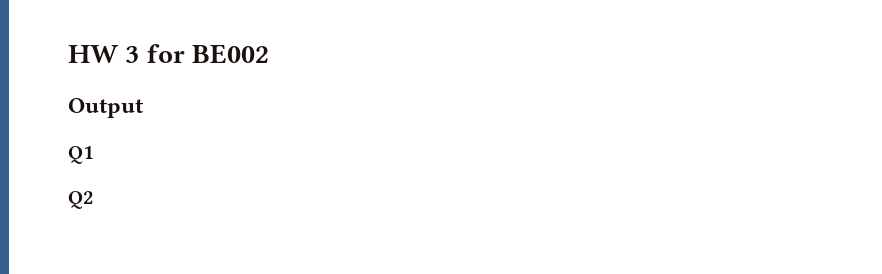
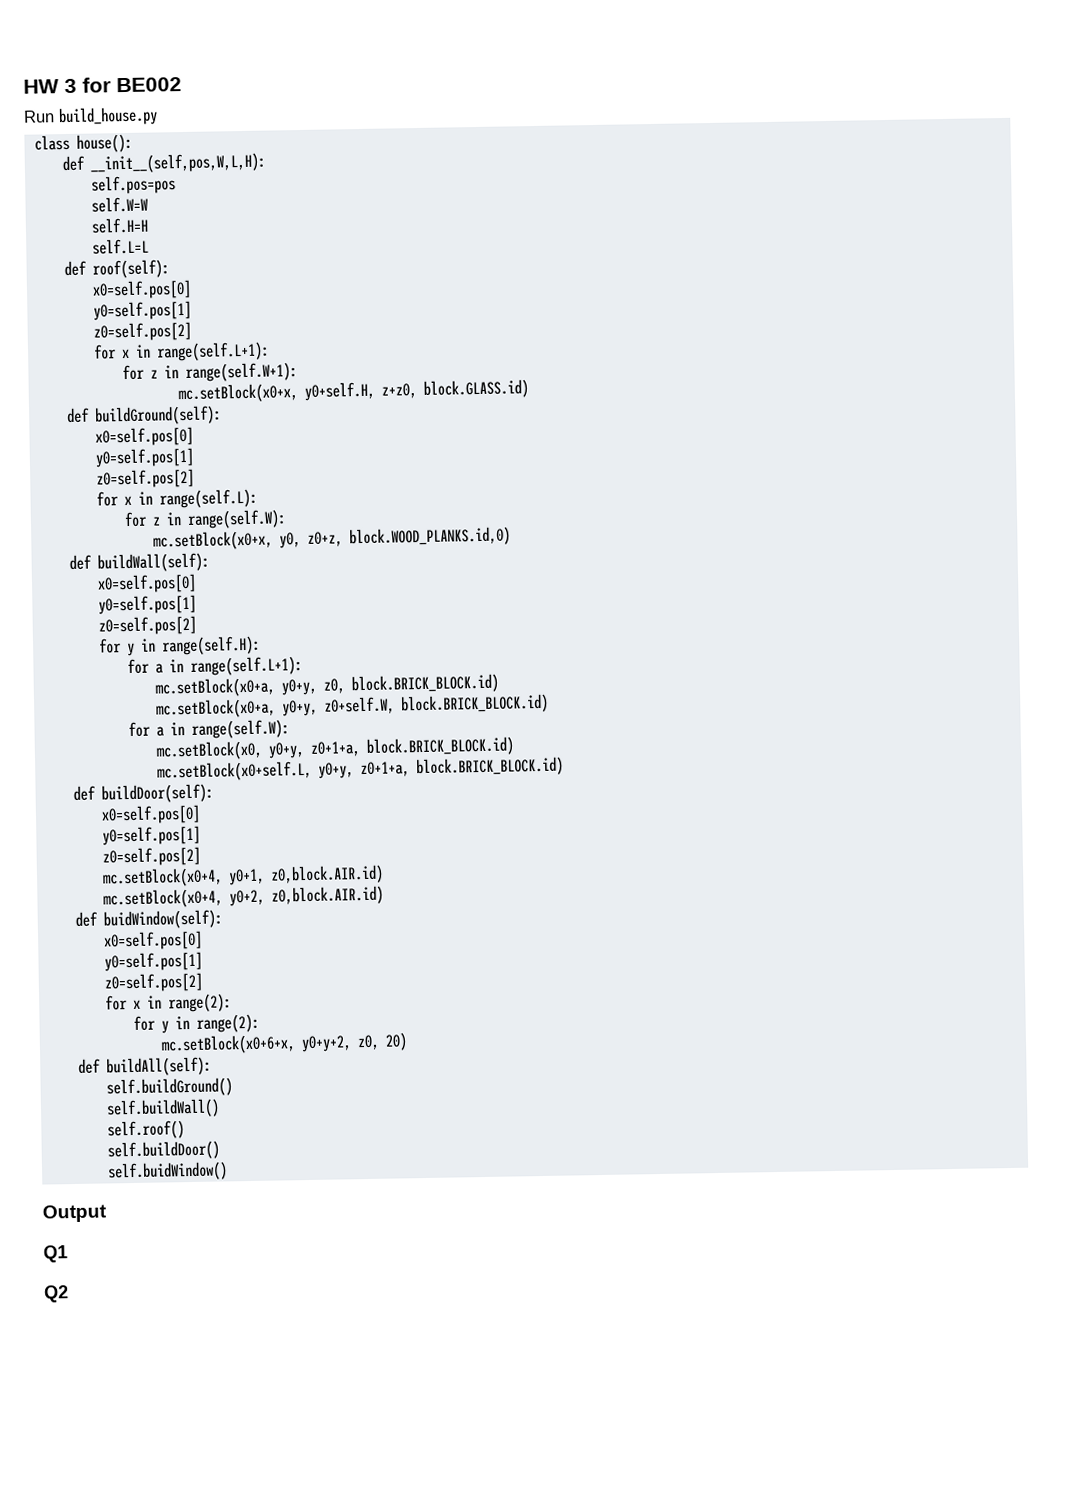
+ Run build_house.py
+ class house():
+ def __init__(self,pos,W,L,H):
+ self.pos=pos
+ self.W=W
+ self.H=H
+ self.L=L
+ def roof(self):
+ x0=self.pos[0]
+ y0=self.pos[1]
+ z0=self.pos[2]
+ for x in range(self.L+1):
+ for z in range(self.W+1):
+ mc.setBlock(x0+x, y0+self.H, z+z0, block.GLASS.id)
+ def buildGround(self):
+ x0=self.pos[0]
+ y0=self.pos[1]
+ z0=self.pos[2]
+ for x in range(self.L):
+ for z in range(self.W):
+ mc.setBlock(x0+x, y0, z0+z, block.WOOD_PLANKS.id,0)
+ def buildWall(self):
+ x0=self.pos[0]
+ y0=self.pos[1]
+ z0=self.pos[2]
+ for y in range(self.H):
+ for a in range(self.L+1):
+ mc.setBlock(x0+a, y0+y, z0, block.BRICK_BLOCK.id)
+ mc.setBlock(x0+a, y0+y, z0+self.W, block.BRICK_BLOCK.id)
+ for a in range(self.W):
+ mc.setBlock(x0, y0+y, z0+1+a, block.BRICK_BLOCK.id)
+ mc.setBlock(x0+self.L, y0+y, z0+1+a, block.BRICK_BLOCK.id)
+ def buildDoor(self):
+ x0=self.pos[0]
+ y0=self.pos[1]
+ z0=self.pos[2]
+ mc.setBlock(x0+4, y0+1, z0,block.AIR.id)
+ mc.setBlock(x0+4, y0+2, z0,block.AIR.id)
+ def buidWindow(self):
+ x0=self.pos[0]
+ y0=self.pos[1]
+ z0=self.pos[2]
+ for x in range(2):
+ for y in range(2):
+ mc.setBlock(x0+6+x, y0+y+2, z0, 20)
+ def buildAll(self):
+ self.buildGround()
+ self.buildWall()
+ self.roof()
+ self.buildDoor()
+ self.buidWindow()

